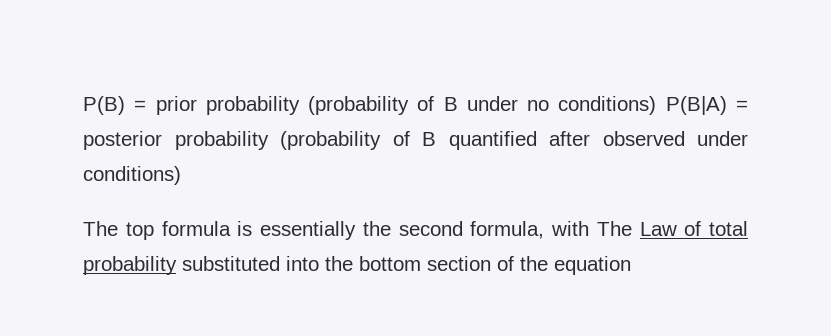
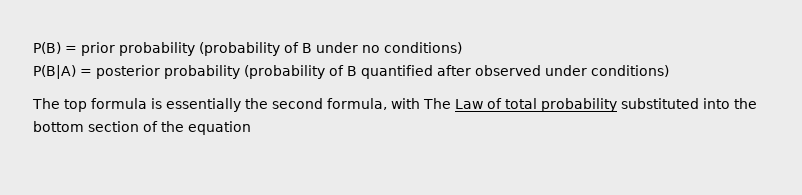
- P(B) = prior probability (probability of B under no conditions) P(B|A) = posterior probability (probability of B quantified after observed under conditions)
+ P(B) = prior probability (probability of B under no conditions)
+ P(B|A) = posterior probability (probability of B quantified after observed under conditions)

